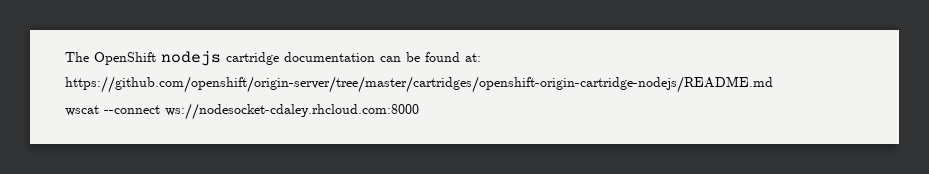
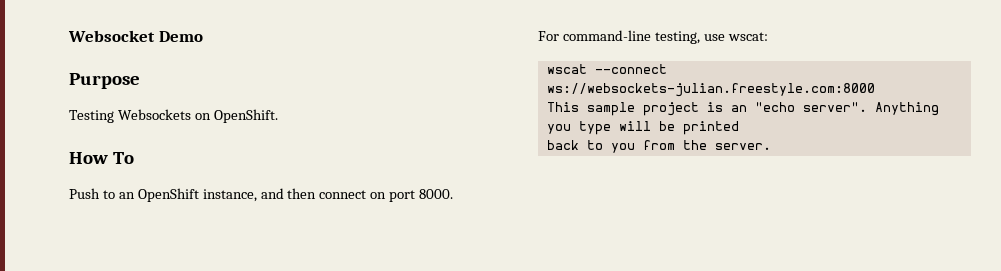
- The OpenShift nodejs cartridge documentation can be found at:
- https://github.com/openshift/origin-server/tree/master/cartridges/openshift-origin-cartridge-nodejs/README.md
- wscat --connect ws://nodesocket-cdaley.rhcloud.com:8000
+ Websocket Demo
+ Purpose
+ Testing Websockets on OpenShift.
+ How To
+ Push to an OpenShift instance, and then connect on port 8000.
+ For command-line testing, use wscat:
+ wscat --connect ws://websockets-julian.freestyle.com:8000
+ This sample project is an "echo server". Anything you type will be printed
+ back to you from the server.

